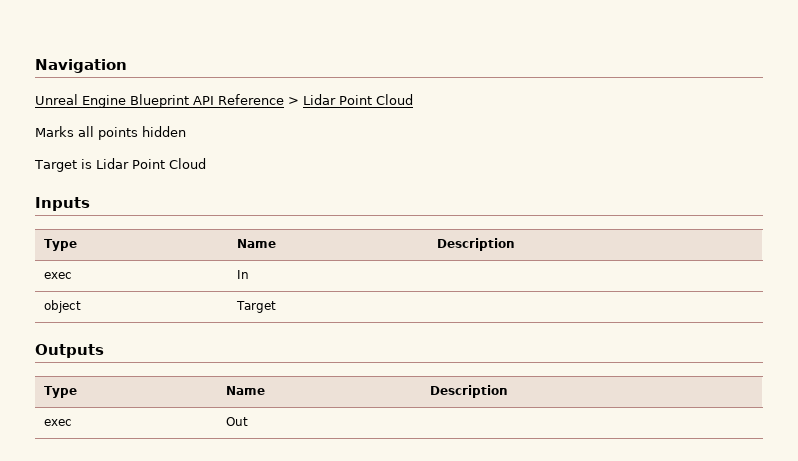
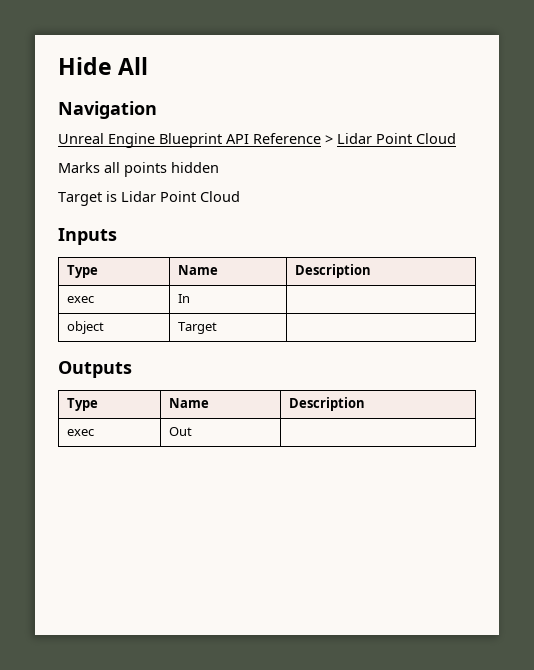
+ Hide All

